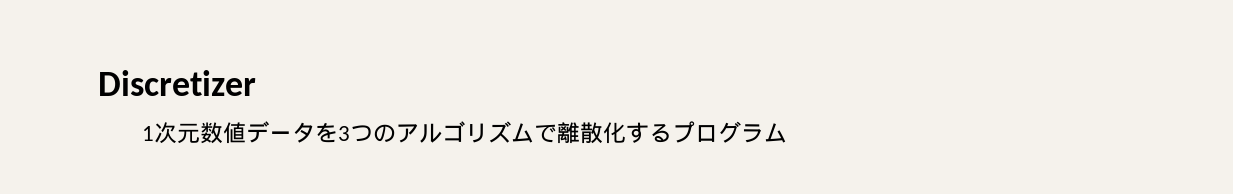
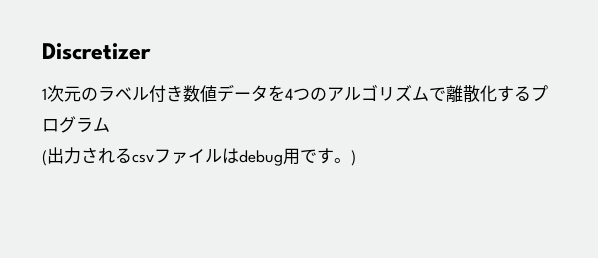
- 1次元数値データを3つのアルゴリズムで離散化するプログラム
+ 1次元のラベル付き数値データを4つのアルゴリズムで離散化するプログラム
+ (出力されるcsvファイルはdebug用です。)

